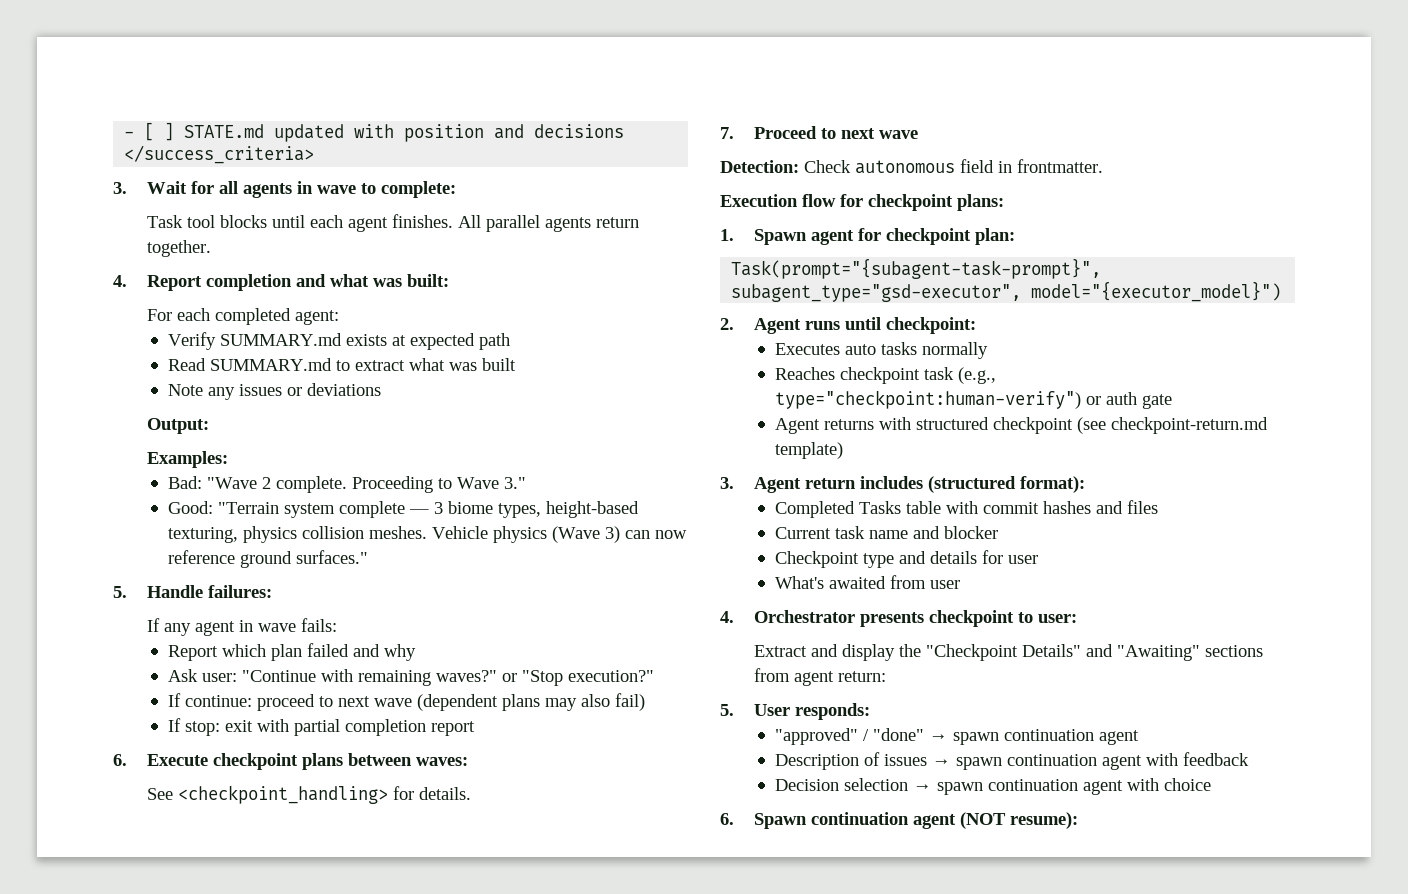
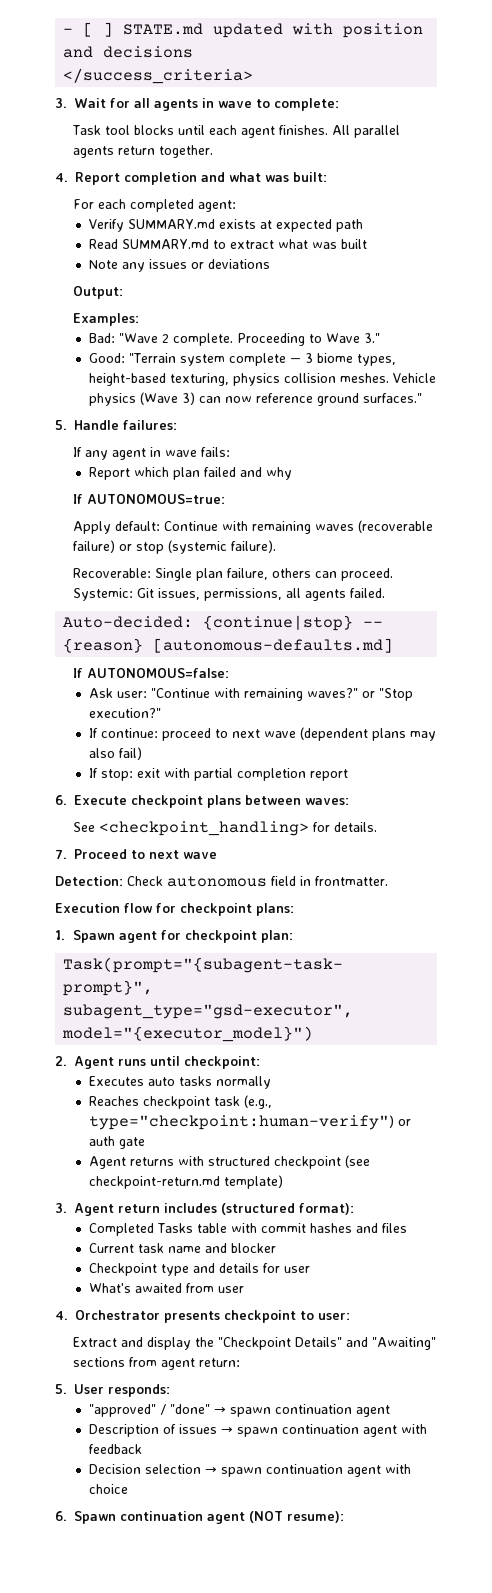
+ If AUTONOMOUS=true:
+ Apply default: Continue with remaining waves (recoverable failure) or stop (systemic failure).
+ Recoverable: Single plan failure, others can proceed. Systemic: Git issues, permissions, all agents failed.
+ Auto-decided: {continue|stop} -- {reason} [autonomous-defaults.md]
+ If AUTONOMOUS=false:

